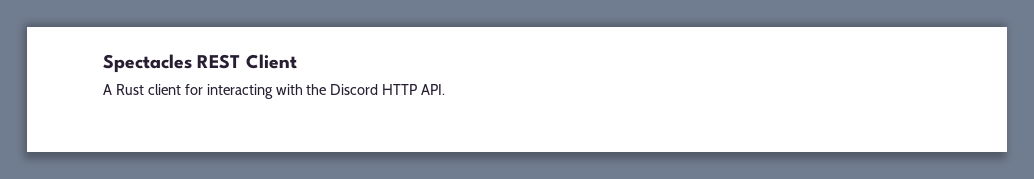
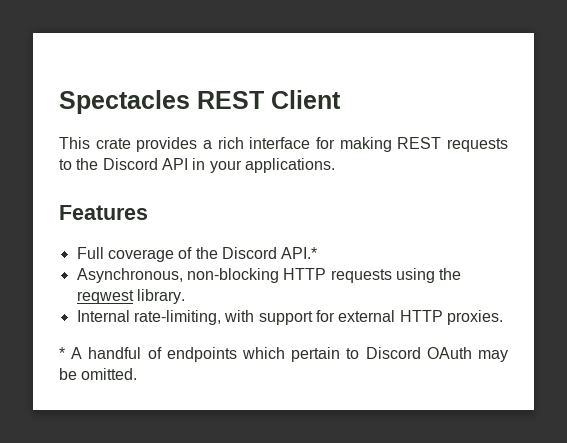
- A Rust client for interacting with the Discord HTTP API.
+ This crate provides a rich interface for making REST requests to the Discord API in your applications.
+ Features
+ Full coverage of the Discord API.*
+ Asynchronous, non-blocking HTTP requests using the reqwest library.
+ Internal rate-limiting, with support for external HTTP proxies.
+ * A handful of endpoints which pertain to Discord OAuth may be omitted.

